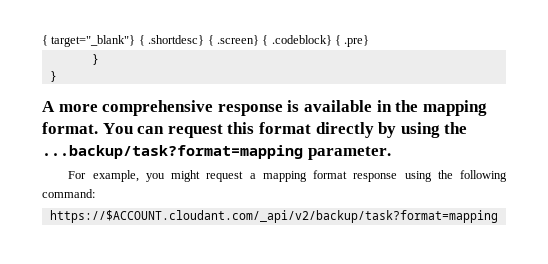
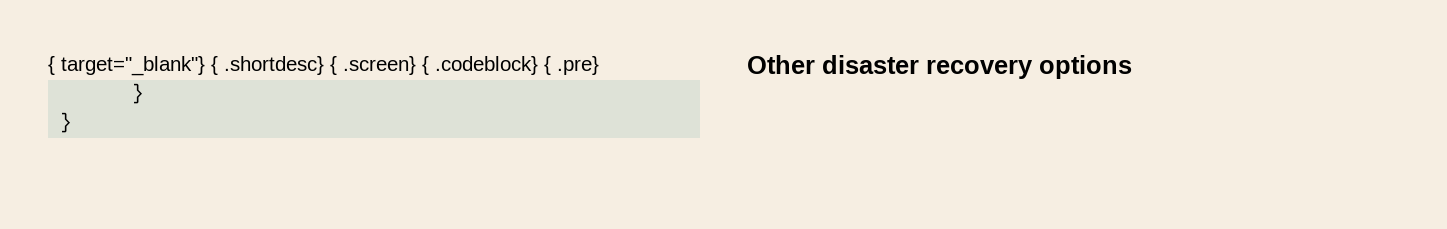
- A more comprehensive response is available in the mapping format. You can request this format directly by using the ...backup/task?format=mapping parameter.
- For example, you might request a mapping format response using the following command:
- https://$ACCOUNT.cloudant.com/_api/v2/backup/task?format=mapping
+ Other disaster recovery options

